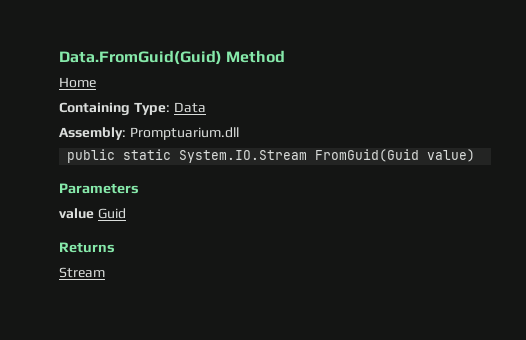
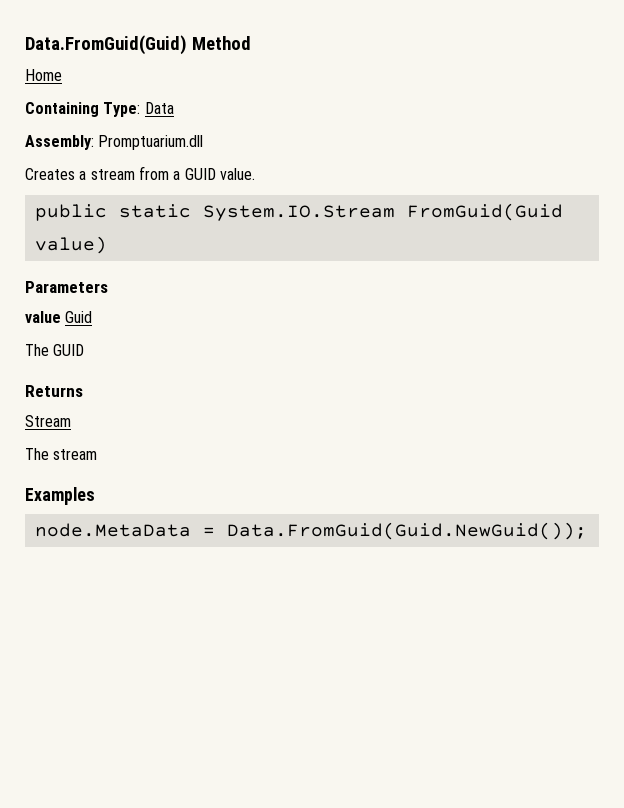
+ Creates a stream from a GUID value.
+ The GUID
+ The stream
+ Examples
+ node.MetaData = Data.FromGuid(Guid.NewGuid());

